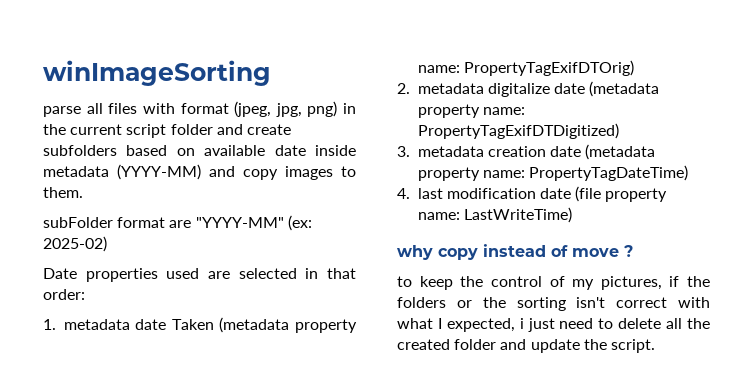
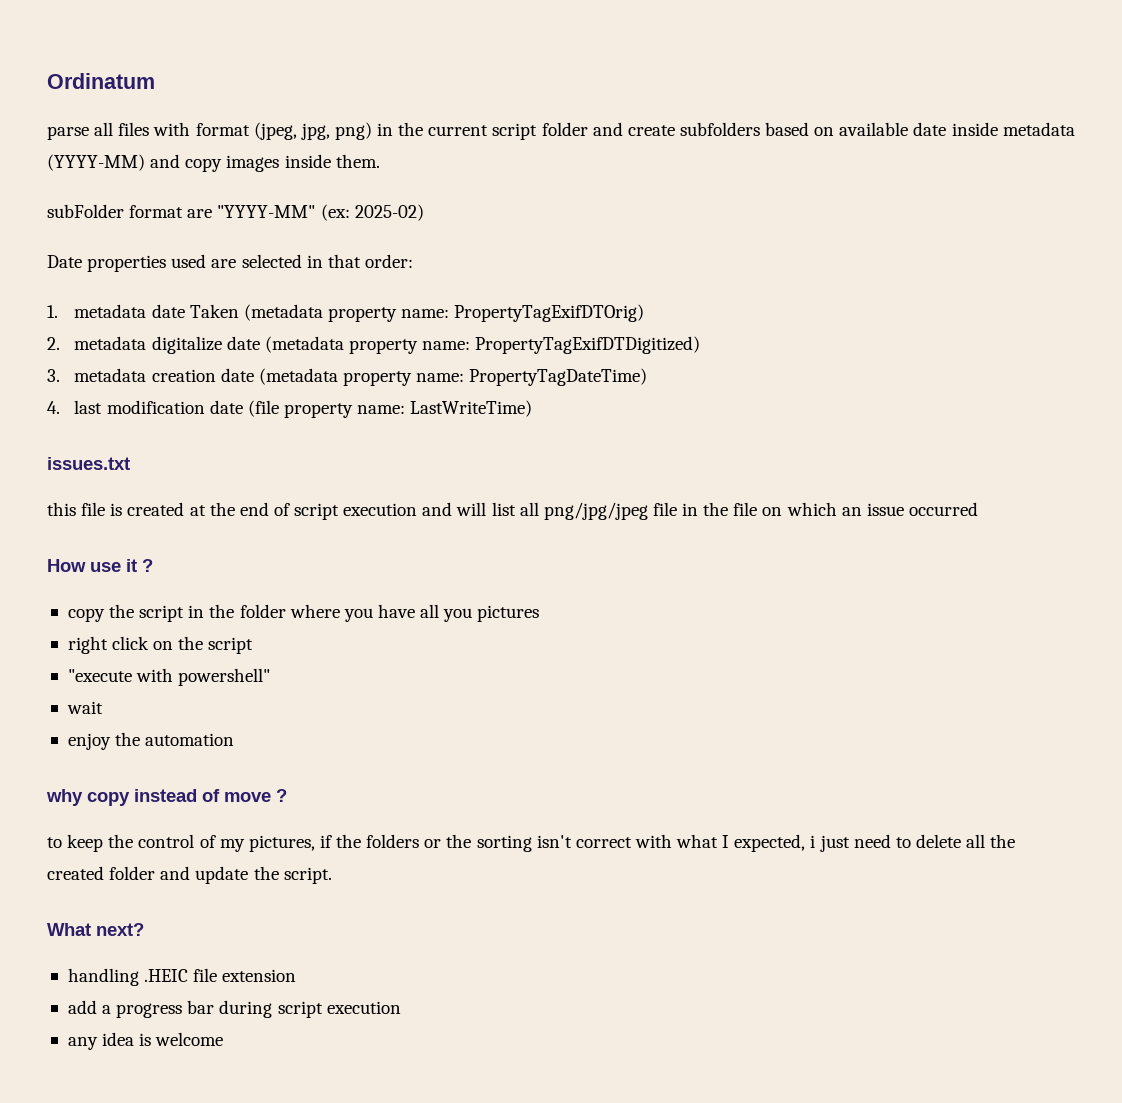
- winImageSorting
+ Ordinatum
- parse all files with format (jpeg, jpg, png) in the current script folder and create subfolders based on available date inside metadata (YYYY-MM) and copy images to them.
+ parse all files with format (jpeg, jpg, png) in the current script folder and create subfolders based on available date inside metadata (YYYY-MM) and copy images inside them.
+ issues.txt
+ this file is created at the end of script execution and will list all png/jpg/jpeg file in the file on which an issue occurred
+ How use it ?
+ copy the script in the folder where you have all you pictures
+ right click on the script
+ "execute with powershell"
+ wait
+ enjoy the automation
+ What next?
+ handling .HEIC file extension
+ add a progress bar during script execution
+ any idea is welcome

